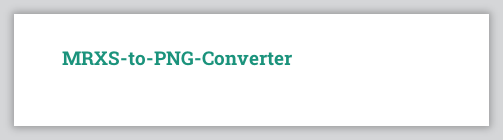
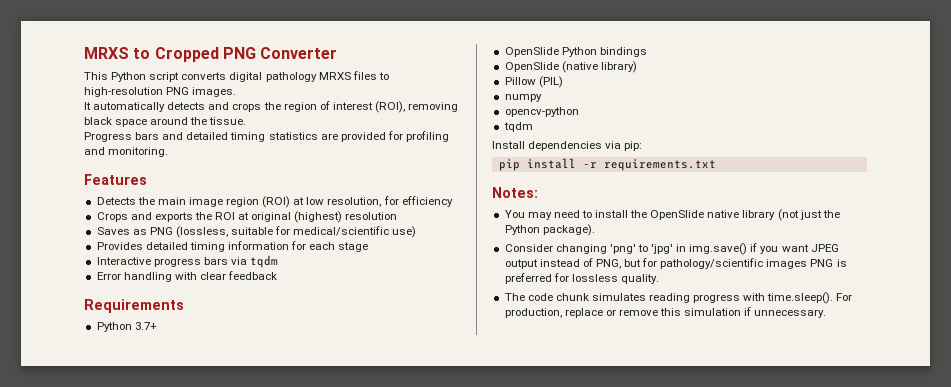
- MRXS-to-PNG-Converter
+ MRXS to Cropped PNG Converter
+ This Python script converts digital pathology MRXS files to high-resolution PNG images.
+ It automatically detects and crops the region of interest (ROI), removing black space around the tissue.
+ Progress bars and detailed timing statistics are provided for profiling and monitoring.
+ Features
+ Detects the main image region (ROI) at low resolution, for efficiency
+ Crops and exports the ROI at original (highest) resolution
+ Saves as PNG (lossless, suitable for medical/scientific use)
+ Provides detailed timing information for each stage
+ Interactive progress bars via tqdm
+ Error handling with clear feedback
+ Requirements
+ Python 3.7+
+ OpenSlide Python bindings
+ OpenSlide (native library)
+ Pillow (PIL)
+ numpy
+ opencv-python
+ tqdm
+ Install dependencies via pip:
+ pip install -r requirements.txt
+ Notes:
+ You may need to install the OpenSlide native library (not just the Python package).
+ Consider changing 'png' to 'jpg' in img.save() if you want JPEG output instead of PNG, but for pathology/scientific images PNG is preferred for lossless quality.
+ The code chunk simulates reading progress with time.sleep(). For production, replace or remove this simulation if unnecessary.

